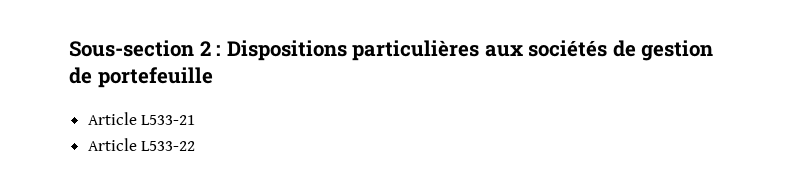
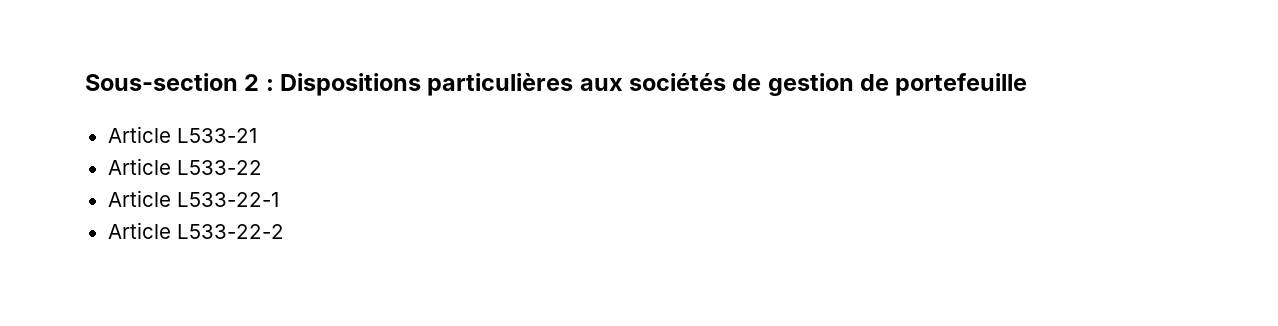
+ Article L533-22-1
+ Article L533-22-2

